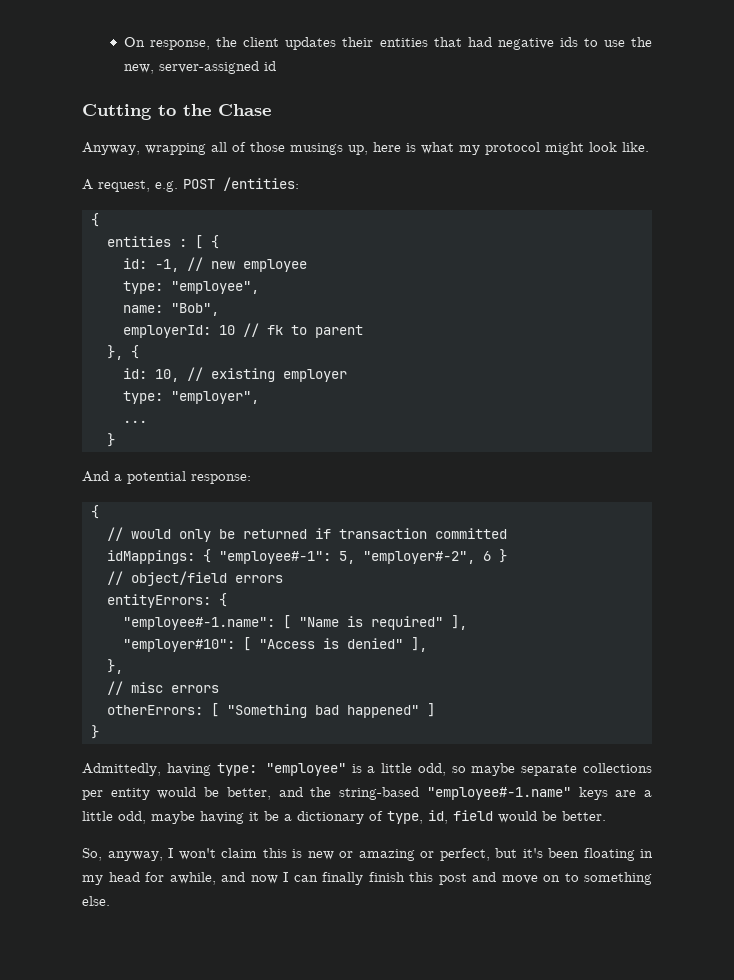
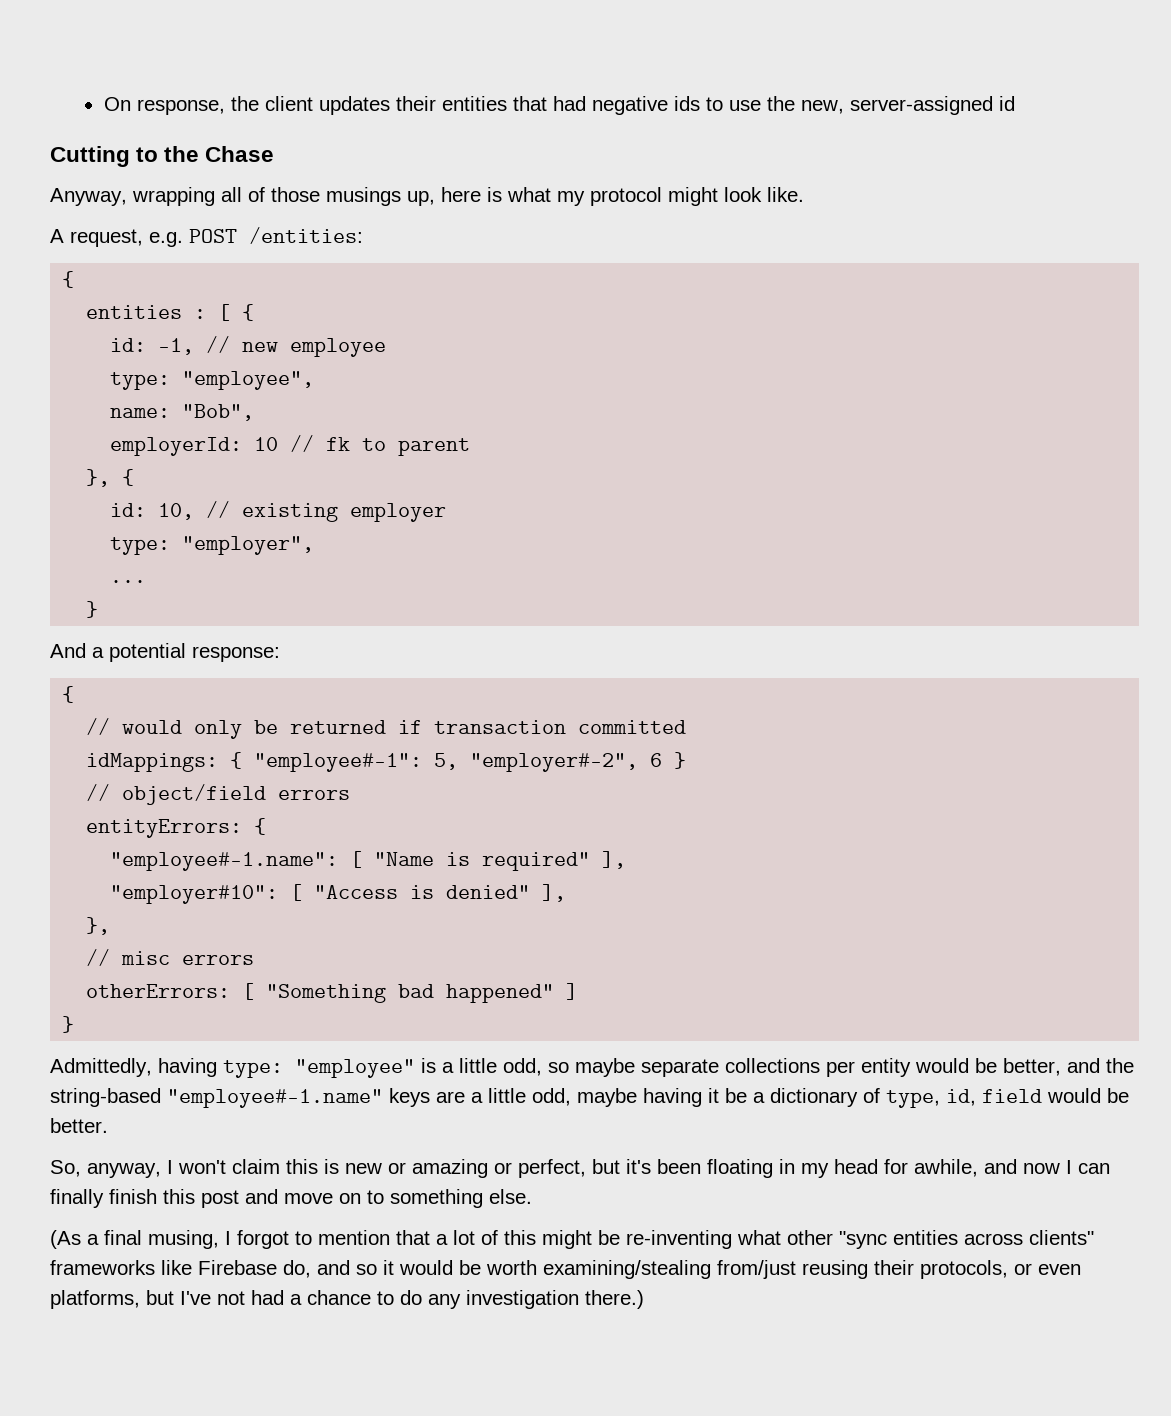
+ (As a final musing, I forgot to mention that a lot of this might be re-inventing what other "sync entities across clients" frameworks like Firebase do, and so it would be worth examining/stealing from/just reusing their protocols, or even platforms, but I've not had a chance to do any investigation there.)

